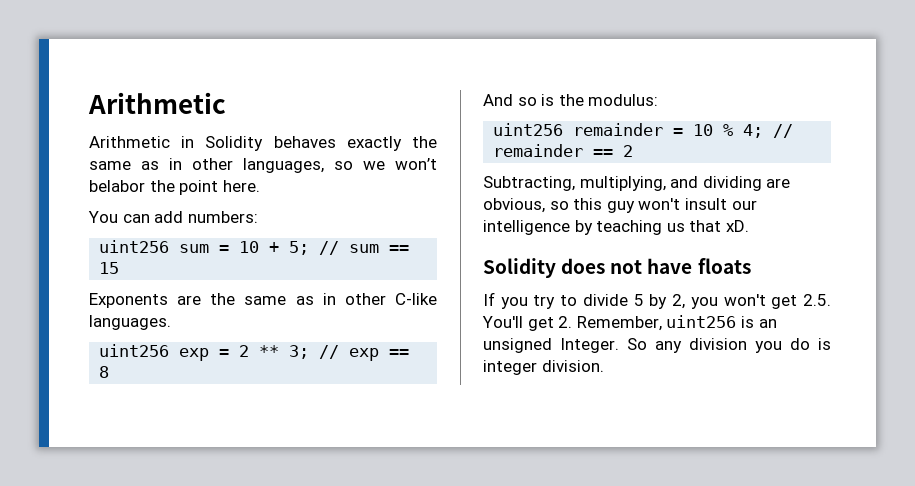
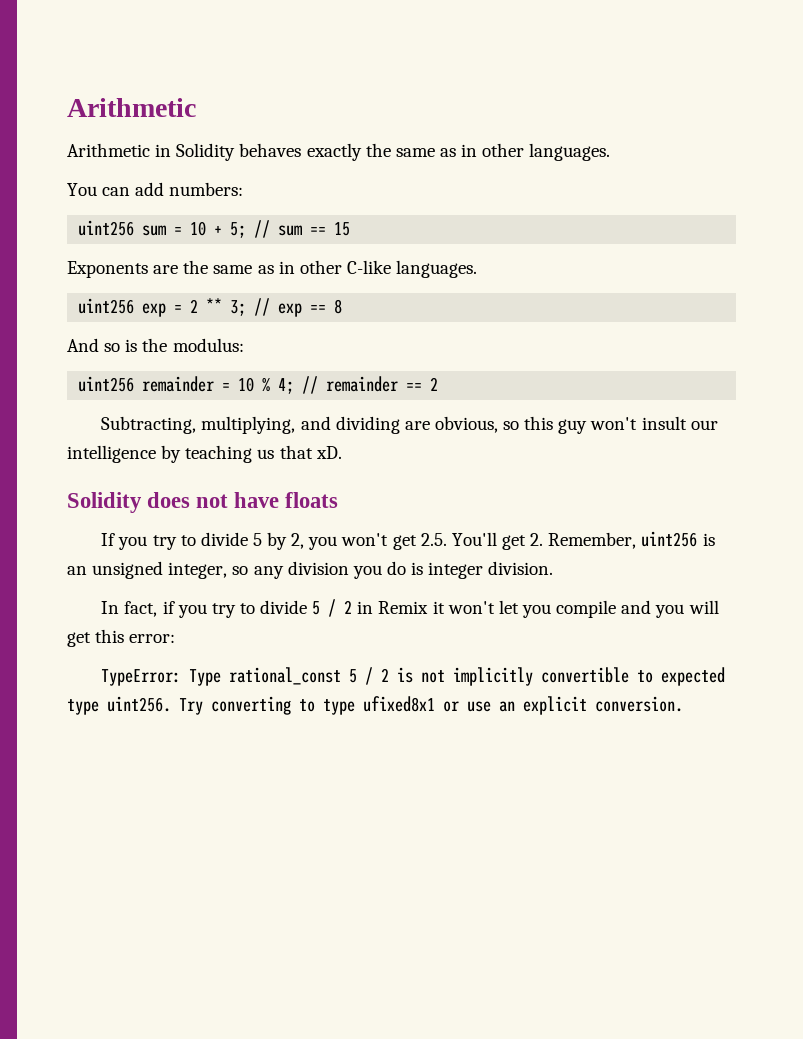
- Arithmetic in Solidity behaves exactly the same as in other languages, so we won’t belabor the point here.
+ Arithmetic in Solidity behaves exactly the same as in other languages.
- If you try to divide 5 by 2, you won't get 2.5. You'll get 2. Remember, uint256 is an unsigned Integer. So any division you do is integer division.
+ If you try to divide 5 by 2, you won't get 2.5. You'll get 2. Remember, uint256 is an unsigned integer, so any division you do is integer division.
+ In fact, if you try to divide 5 / 2 in Remix it won't let you compile and you will get this error:
+ TypeError: Type rational_const 5 / 2 is not implicitly convertible to expected type uint256. Try converting to type ufixed8x1 or use an explicit conversion.

